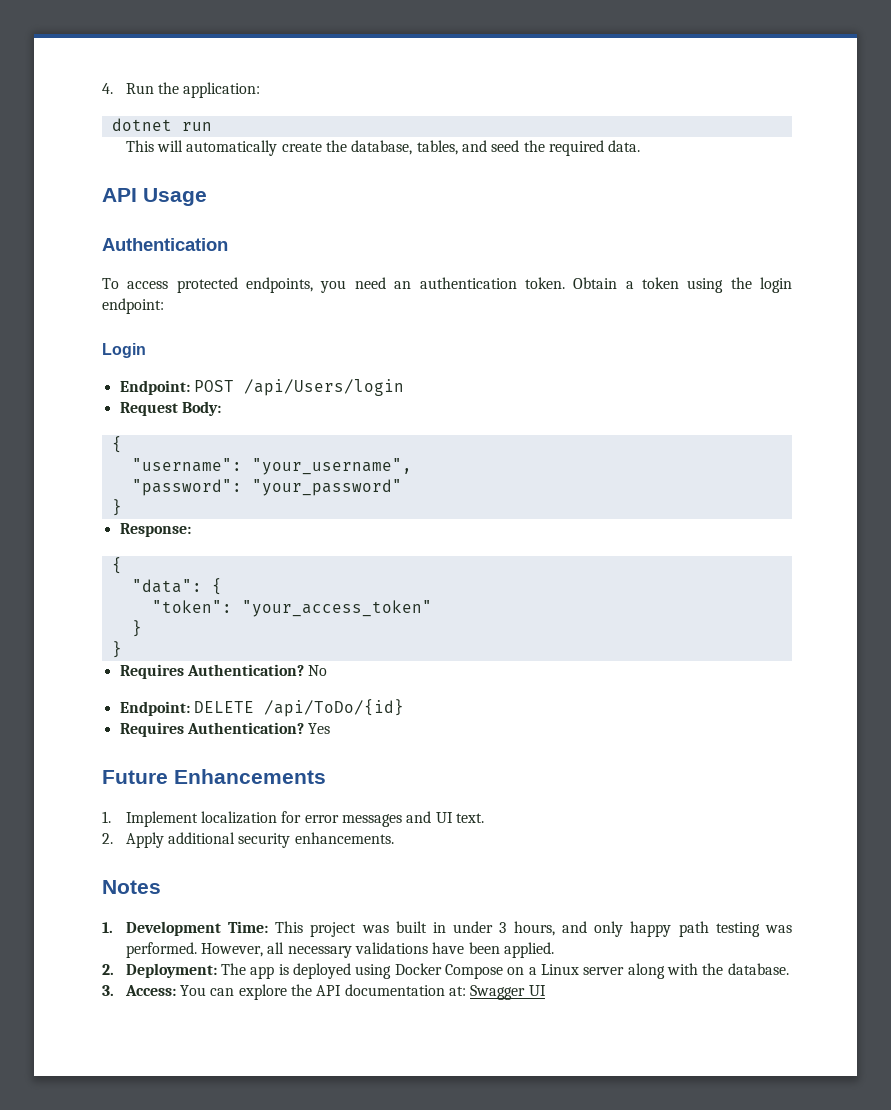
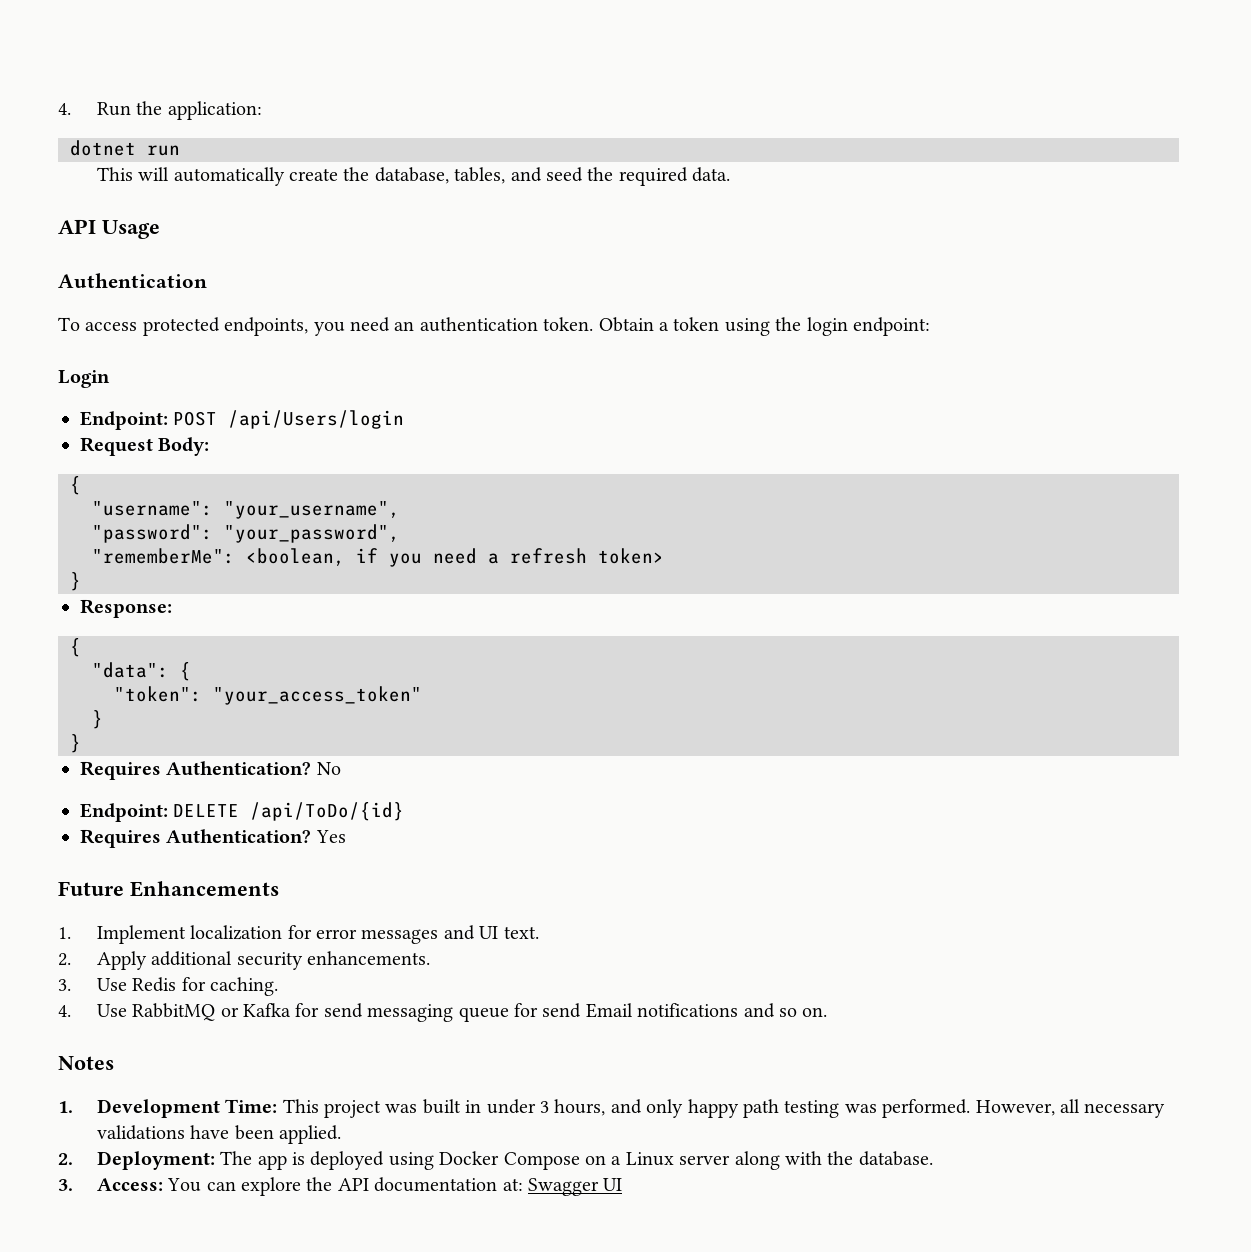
- "password": "your_password"
+ "password": "your_password",
+ "rememberMe": <boolean, if you need a refresh token>
+ 3. Use Redis for caching.
+ 4. Use RabbitMQ or Kafka for send messaging queue for send Email notifications and so on.

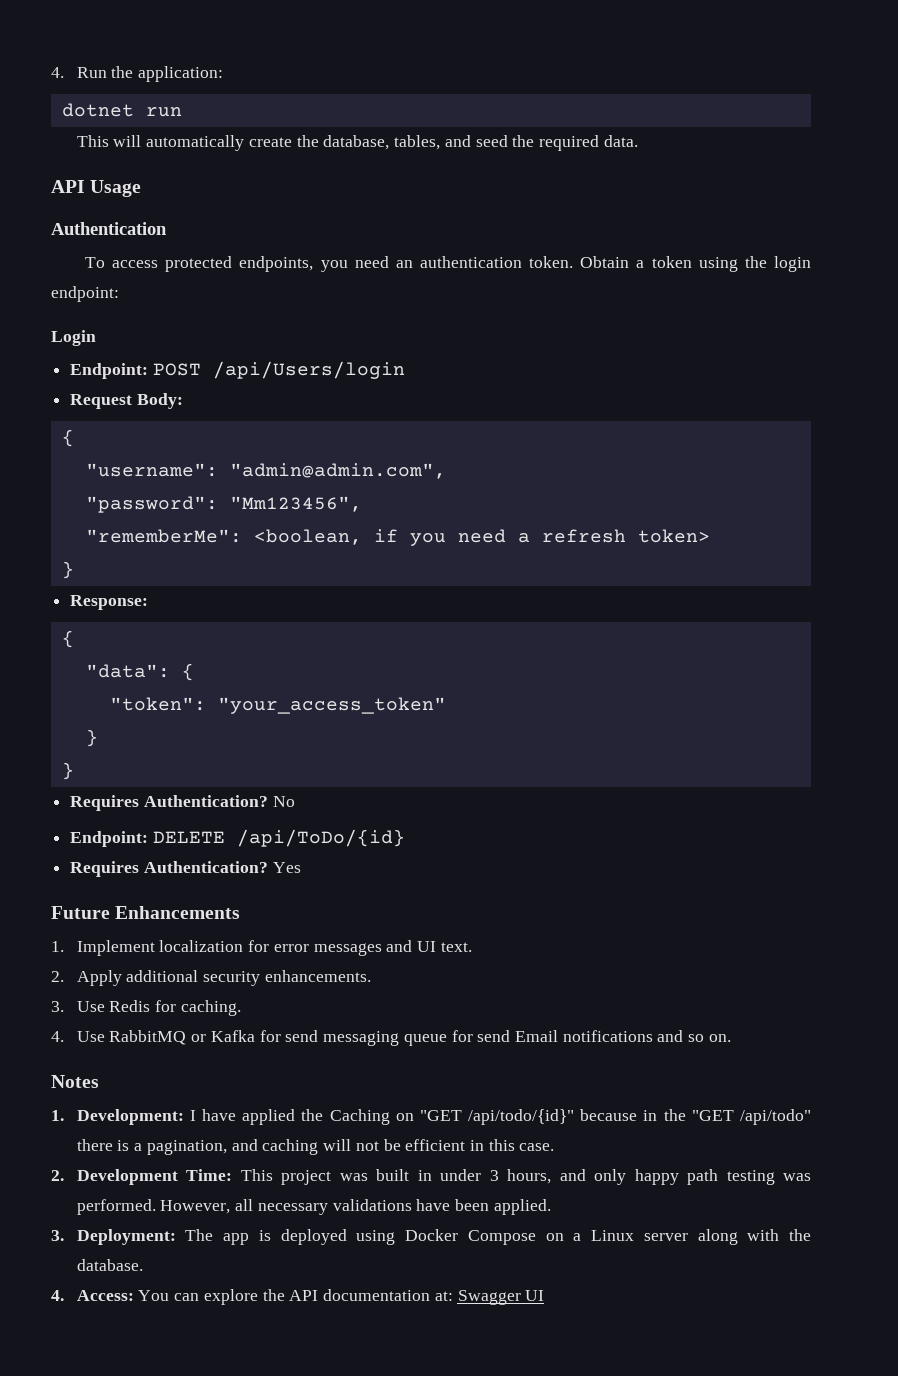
- "username": "your_username",
+ "username": "admin@admin.com",
- "password": "your_password",
+ "password": "Mm123456",
- 1. Development Time: This project was built in under 3 hours, and only happy path testing was performed.
+ 1. Development: I have applied the Caching on "GET /api/todo/{id}" because in the "GET /api/todo" there is a pagination, and caching will not be efficient in this case.
+ 2. Development Time: This project was built in under 3 hours, and only happy path testing was performed.
- 2. Deployment: The app is deployed using Docker Compose on a Linux server along with the database.
+ 3. Deployment: The app is deployed using Docker Compose on a Linux server along with the database.
- 3. Access: You can explore the API documentation at: Swagger UI
+ 4. Access: You can explore the API documentation at: Swagger UI

